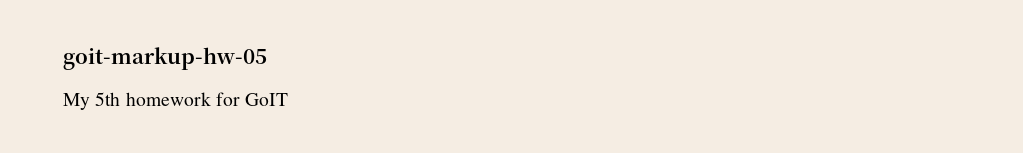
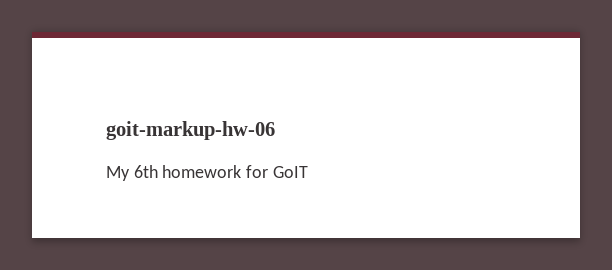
- goit-markup-hw-05
+ goit-markup-hw-06
- My 5th homework for GoIT
+ My 6th homework for GoIT

